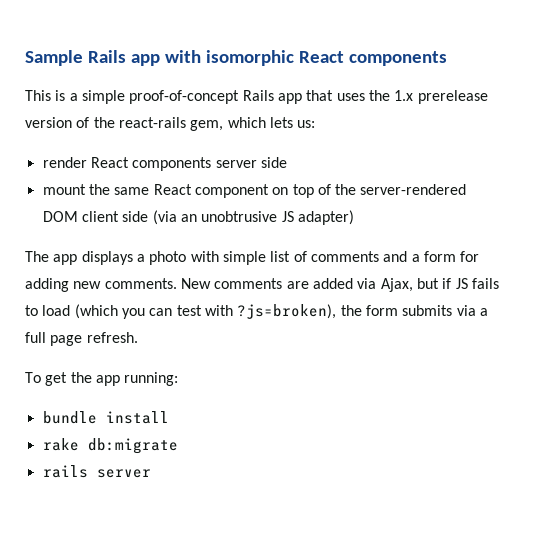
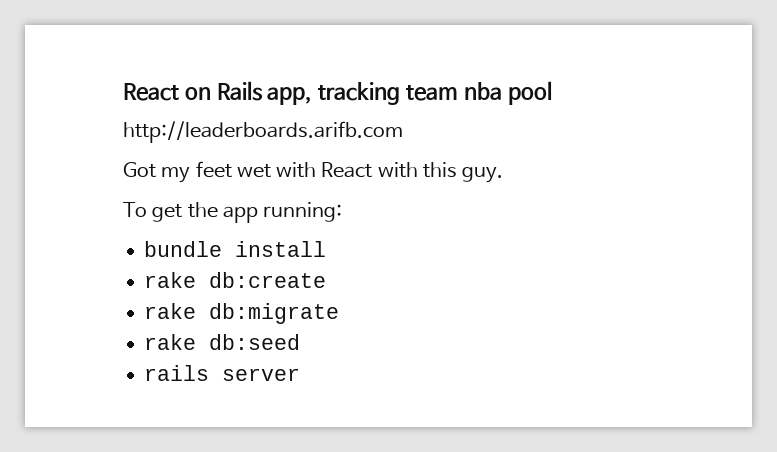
- Sample Rails app with isomorphic React components
- This is a simple proof-of-concept Rails app that uses the 1.x prerelease version of the react-rails gem, which lets us:
- render React components server side
- mount the same React component on top of the server-rendered DOM client side (via an unobtrusive JS adapter)
- The app displays a photo with simple list of comments and a form for adding new comments. New comments are added via Ajax, but if JS fails to load (which you can test with ?js=broken), the form submits via a full page refresh.
+ React on Rails app, tracking team nba pool
+ http://leaderboards.arifb.com
+ Got my feet wet with React with this guy.
+ rake db:create
+ rake db:seed

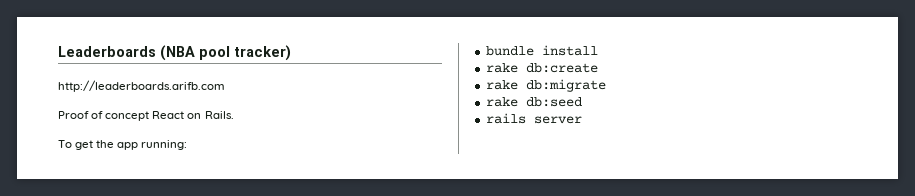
- React on Rails app, tracking team nba pool
+ Leaderboards (NBA pool tracker)
- Got my feet wet with React with this guy.
+ Proof of concept React on Rails.

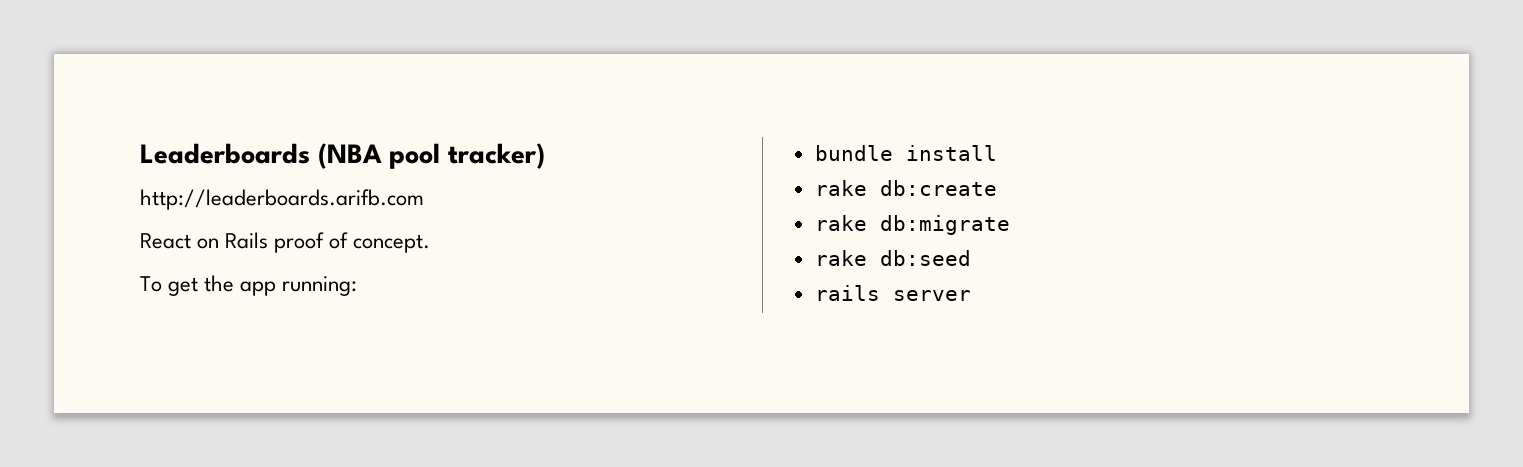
- Proof of concept React on Rails.
+ React on Rails proof of concept.

